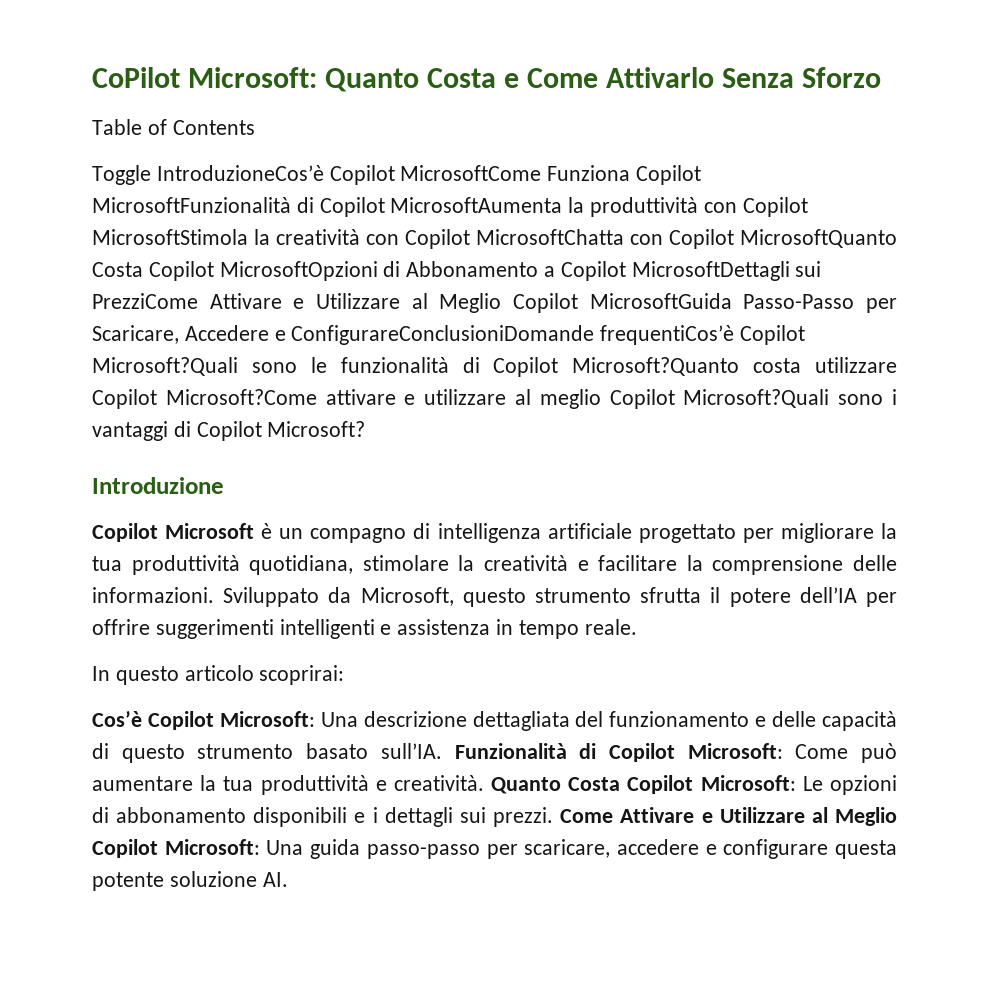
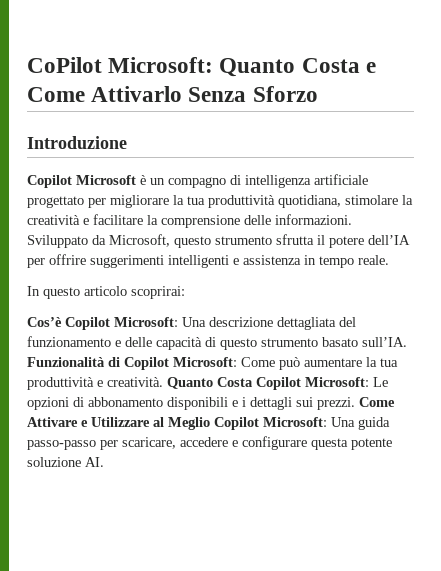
- Table of Contents
- Toggle IntroduzioneCos’è Copilot MicrosoftCome Funziona Copilot MicrosoftFunzionalità di Copilot MicrosoftAumenta la produttività con Copilot MicrosoftStimola la creatività con Copilot MicrosoftChatta con Copilot MicrosoftQuanto Costa Copilot MicrosoftOpzioni di Abbonamento a Copilot MicrosoftDettagli sui PrezziCome Attivare e Utilizzare al Meglio Copilot MicrosoftGuida Passo-Passo per Scaricare, Accedere e ConfigurareConclusioniDomande frequentiCos’è Copilot Microsoft?Quali sono le funzionalità di Copilot Microsoft?Quanto costa utilizzare Copilot Microsoft?Come attivare e utilizzare al meglio Copilot Microsoft?Quali sono i vantaggi di Copilot Microsoft?

